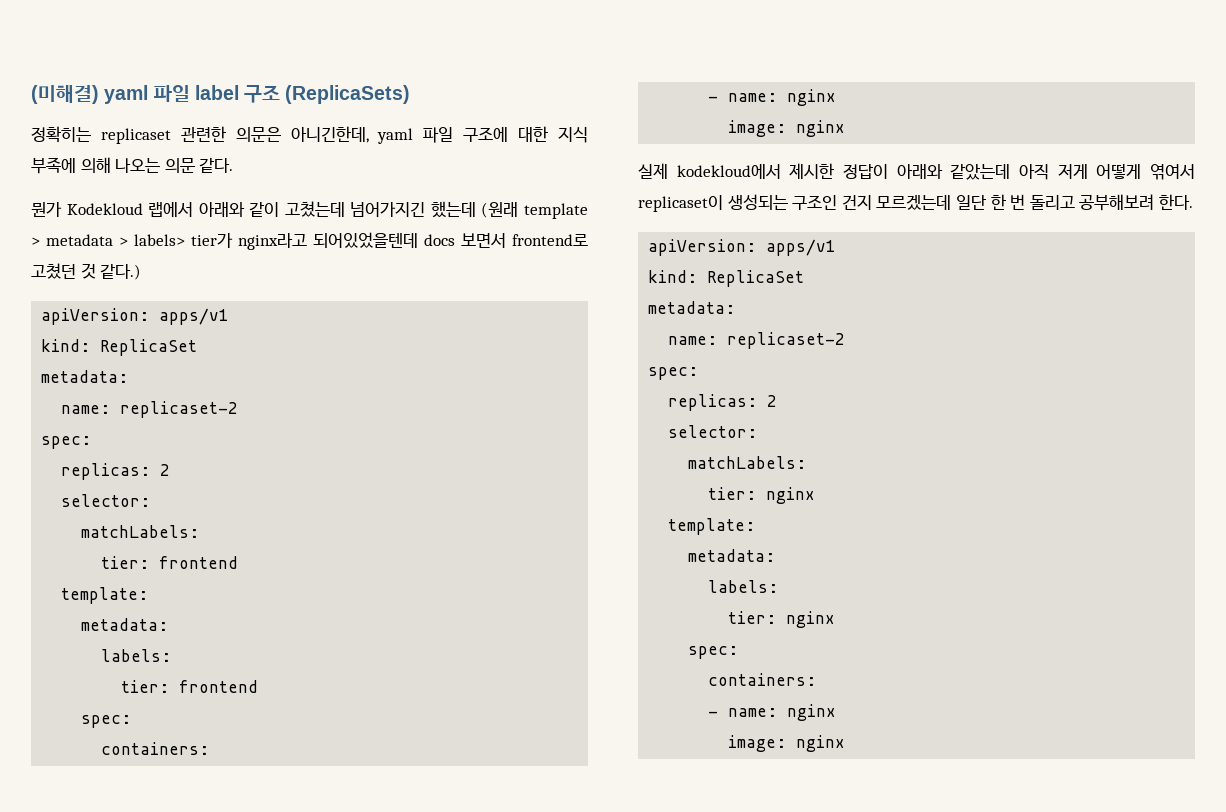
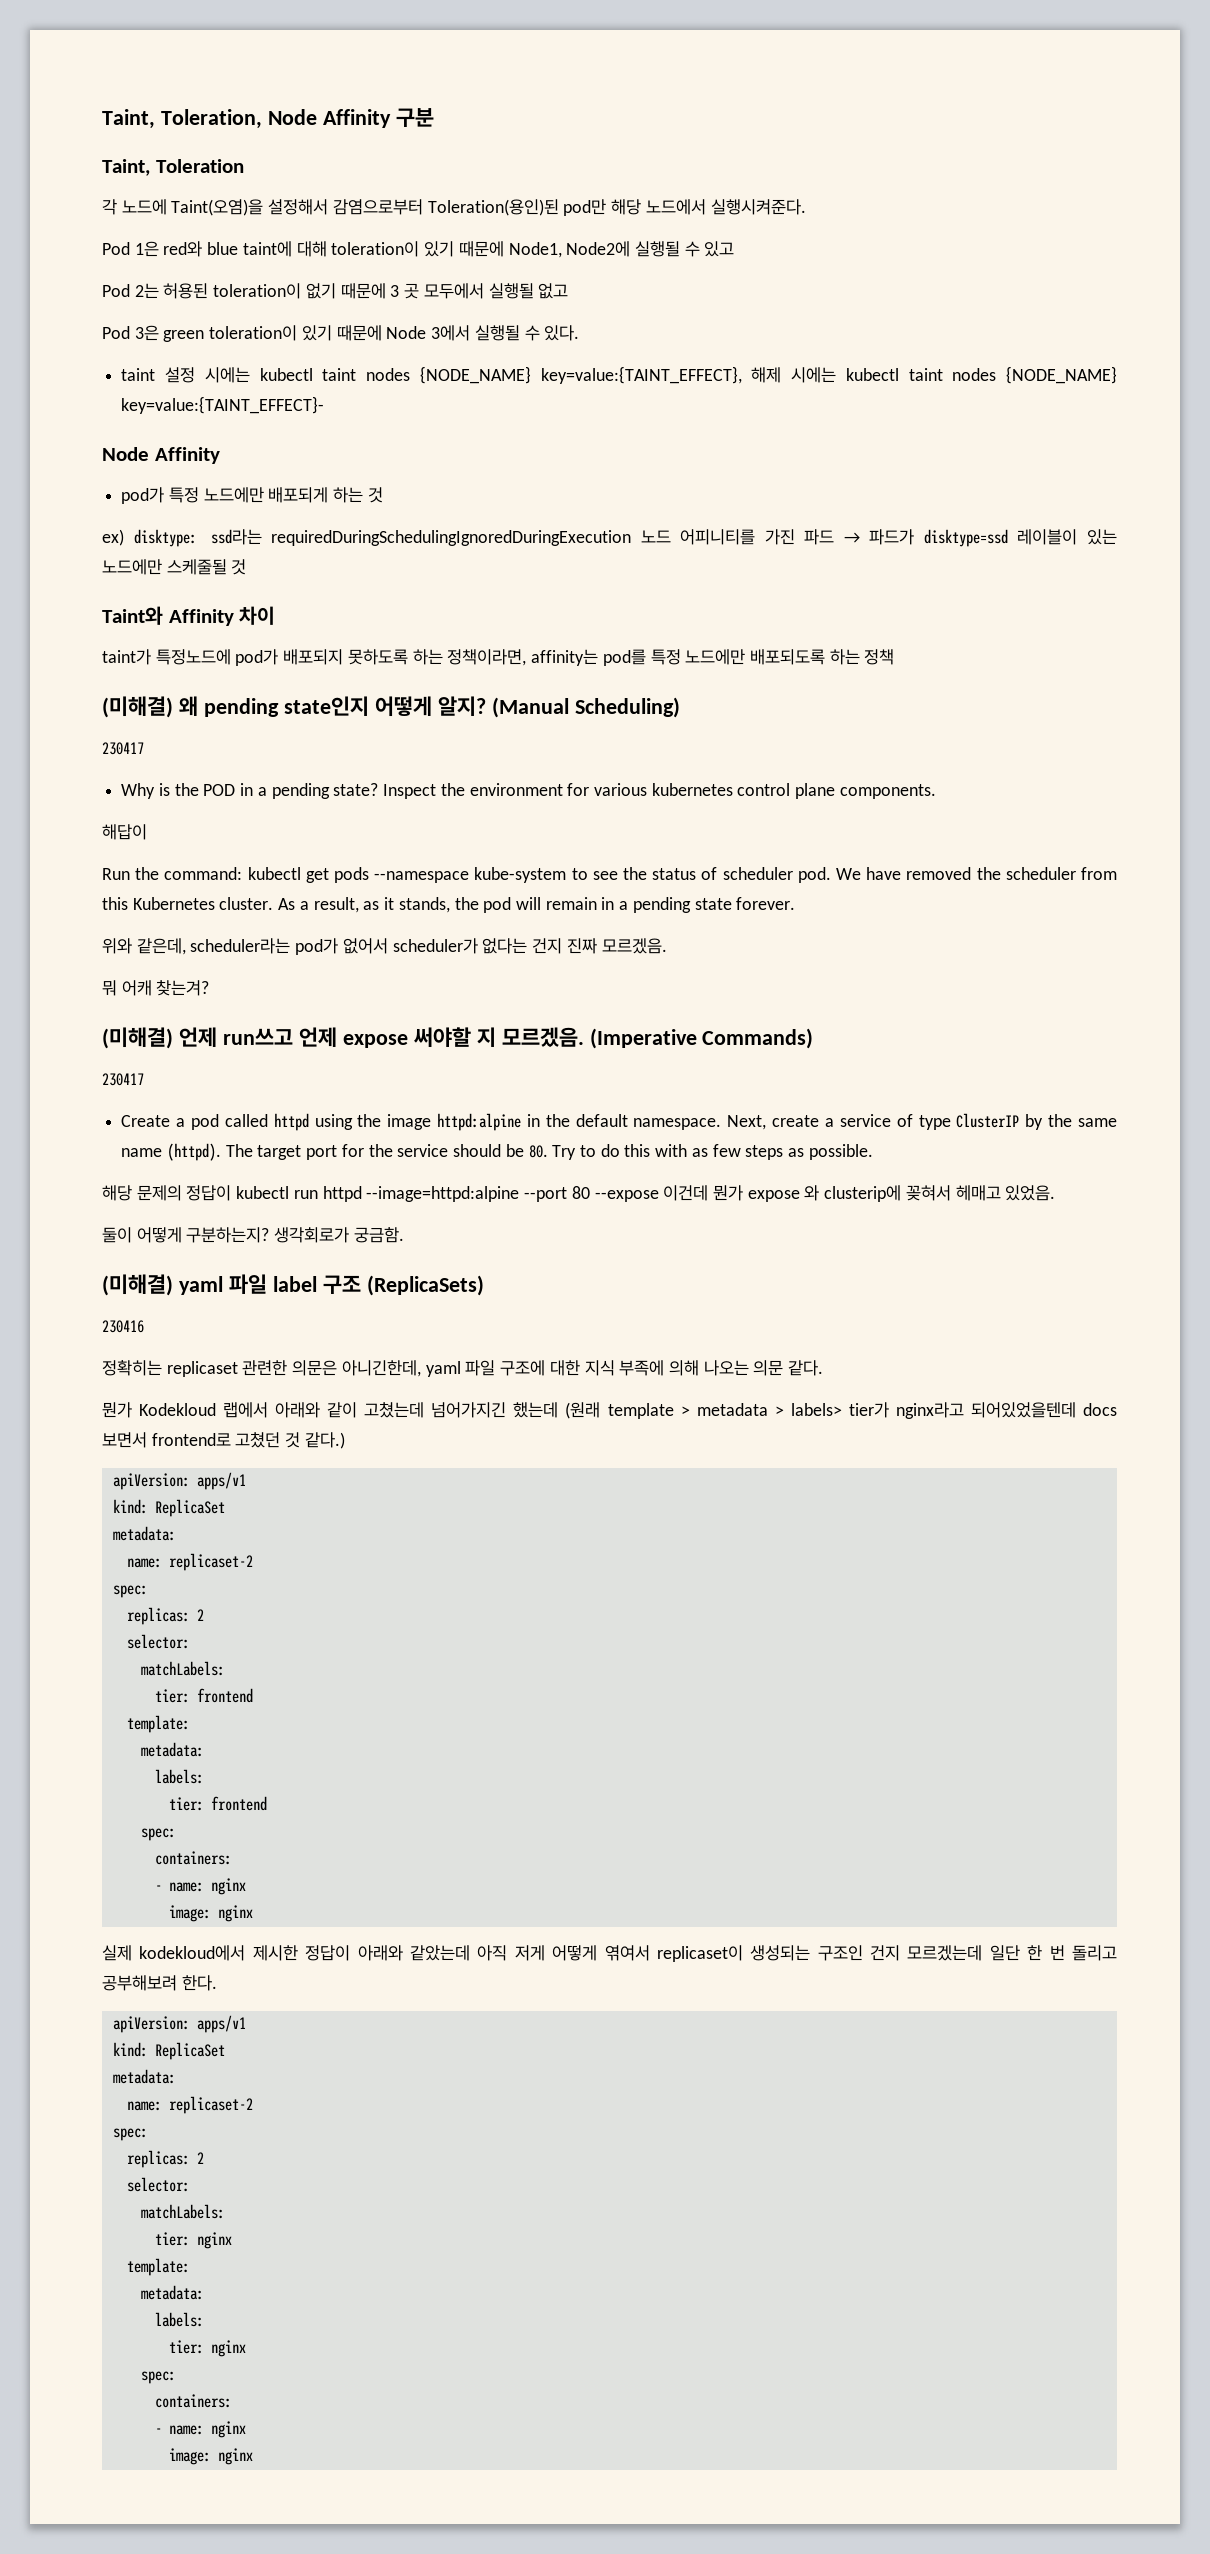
+ Taint, Toleration, Node Affinity 구분
+ Taint, Toleration
+ 각 노드에 Taint(오염)을 설정해서 감염으로부터 Toleration(용인)된 pod만 해당 노드에서 실행시켜준다.
+ Pod 1은 red와 blue taint에 대해 toleration이 있기 때문에 Node1, Node2에 실행될 수 있고
+ Pod 2는 허용된 toleration이 없기 때문에 3 곳 모두에서 실행될 없고
+ Pod 3은 green toleration이 있기 때문에 Node 3에서 실행될 수 있다.
+ taint 설정 시에는 kubectl taint nodes {NODE_NAME} key=value:{TAINT_EFFECT}, 해제 시에는 kubectl taint nodes {NODE_NAME} key=value:{TAINT_EFFECT}-
+ Node Affinity
+ pod가 특정 노드에만 배포되게 하는 것
+ ex) disktype: ssd라는 requiredDuringSchedulingIgnoredDuringExecution 노드 어피니티를 가진 파드 → 파드가 disktype=ssd 레이블이 있는 노드에만 스케줄될 것
+ Taint와 Affinity 차이
+ taint가 특정노드에 pod가 배포되지 못하도록 하는 정책이라면, affinity는 pod를 특정 노드에만 배포되도록 하는 정책
+ (미해결) 왜 pending state인지 어떻게 알지? (Manual Scheduling)
+ 230417
+ Why is the POD in a pending state? Inspect the environment for various kubernetes control plane components.
+ 해답이
+ Run the command: kubectl get pods --namespace kube-system to see the status of scheduler pod. We have removed the scheduler from this Kubernetes cluster. As a result, as it stands, the pod will remain in a pending state forever.
+ 위와 같은데, scheduler라는 pod가 없어서 scheduler가 없다는 건지 진짜 모르겠음.
+ 뭐 어캐 찾는겨?
+ (미해결) 언제 run쓰고 언제 expose 써야할 지 모르겠음. (Imperative Commands)
+ 230417
+ Create a pod called httpd using the image httpd:alpine in the default namespace. Next, create a service of type ClusterIP by the same name (httpd). The target port for the service should be 80. Try to do this with as few steps as possible.
+ 해당 문제의 정답이 kubectl run httpd --image=httpd:alpine --port 80 --expose 이건데 뭔가 expose 와 clusterip에 꽂혀서 헤매고 있었음.
+ 둘이 어떻게 구분하는지? 생각회로가 궁금함.
+ 230416

